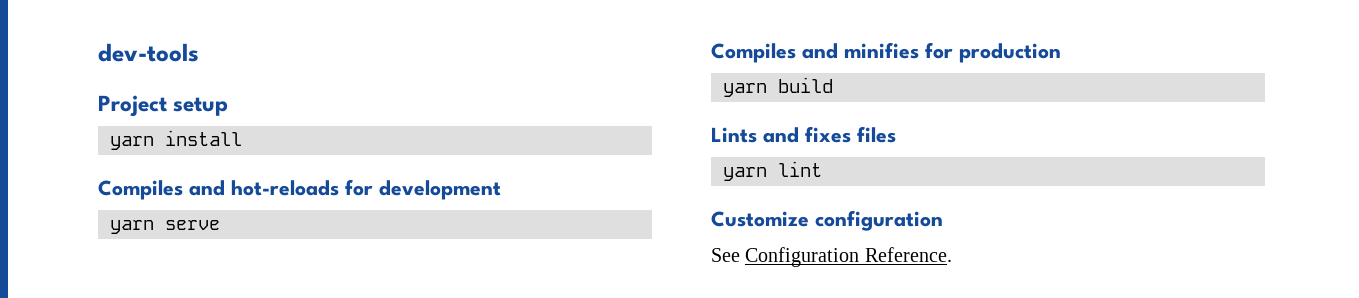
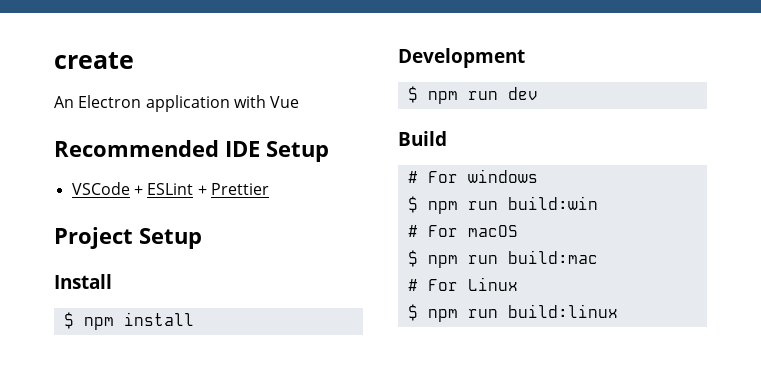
- dev-tools
- Project setup
- yarn install
- Compiles and hot-reloads for development
- yarn serve
- Compiles and minifies for production
- yarn build
- Lints and fixes files
- yarn lint
- Customize configuration
- See Configuration Reference.
+ create
+ An Electron application with Vue
+ Recommended IDE Setup
+ VSCode + ESLint + Prettier
+ Project Setup
+ Install
+ $ npm install
+ Development
+ $ npm run dev
+ Build
+ # For windows
+ $ npm run build:win
+ # For macOS
+ $ npm run build:mac
+ # For Linux
+ $ npm run build:linux

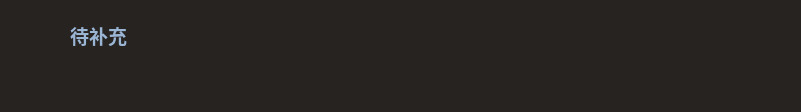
- create
- An Electron application with Vue
- Recommended IDE Setup
- VSCode + ESLint + Prettier
- Project Setup
- Install
- $ npm install
- Development
- $ npm run dev
- Build
- # For windows
- $ npm run build:win
- # For macOS
- $ npm run build:mac
- # For Linux
- $ npm run build:linux
+ 待补充

